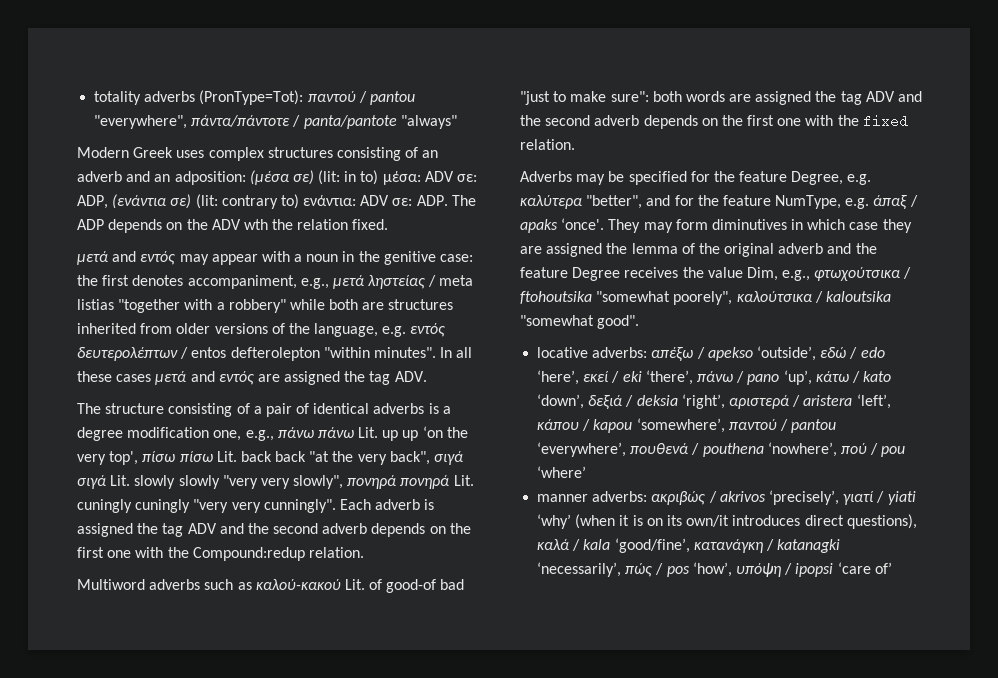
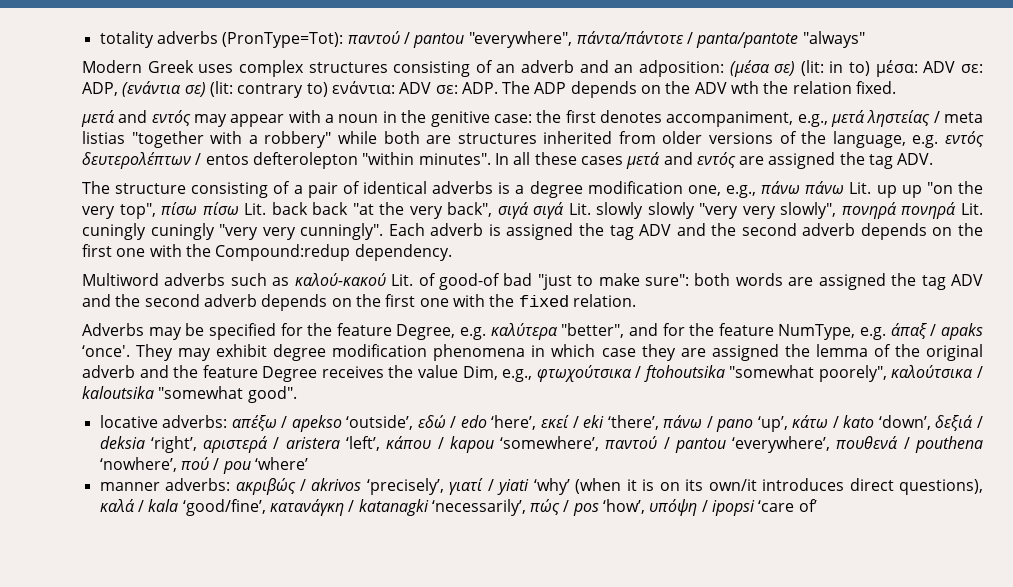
- The structure consisting of a pair of identical adverbs is a degree modification one, e.g., πάνω πάνω Lit. up up ‘on the very top', πίσω πίσω Lit. back back "at the very back", σιγά σιγά Lit. slowly slowly "very very slowly", πονηρά πονηρά Lit. cuningly cuningly "very very cunningly".
+ The structure consisting of a pair of identical adverbs is a degree modification one, e.g., πάνω πάνω Lit. up up "on the very top", πίσω πίσω Lit. back back "at the very back", σιγά σιγά Lit. slowly slowly "very very slowly", πονηρά πονηρά Lit. cuningly cuningly "very very cunningly".
- Each adverb is assigned the tag ADV and the second adverb depends on the first one with the Compound:redup relation.
+ Each adverb is assigned the tag ADV and the second adverb depends on the first one with the Compound:redup dependency.
- They may form diminutives in which case they are assigned the lemma of the original adverb and the feature Degree receives the value Dim, e.g., φτωχούτσικα / ftohoutsika "somewhat poorely", καλούτσικα / kaloutsika "somewhat good".
+ They may exhibit degree modification phenomena in which case they are assigned the lemma of the original adverb and the feature Degree receives the value Dim, e.g., φτωχούτσικα / ftohoutsika "somewhat poorely", καλούτσικα / kaloutsika "somewhat good".

